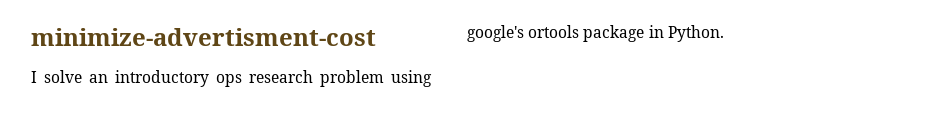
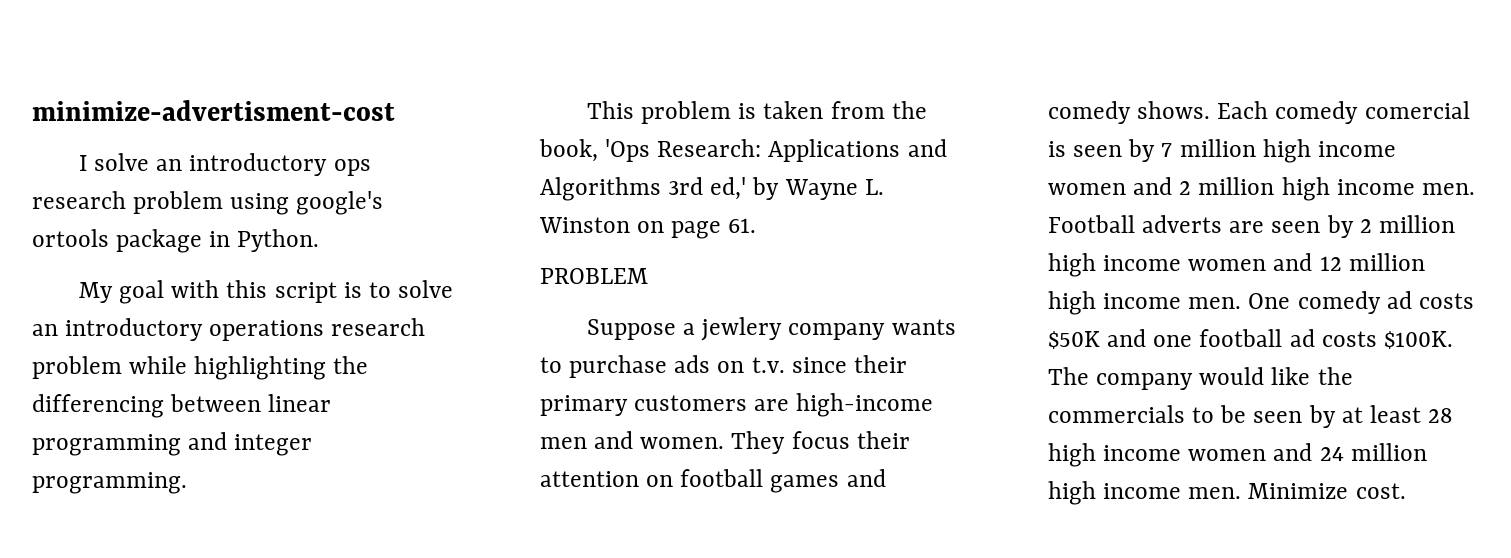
+ My goal with this script is to solve an introductory operations research problem while highlighting the differencing between linear programming and integer programming.
+ This problem is taken from the book, 'Ops Research: Applications and Algorithms 3rd ed,' by Wayne L. Winston on page 61.
+ PROBLEM
+ Suppose a jewlery company wants to purchase ads on t.v. since their primary customers are high-income men and women. They focus their attention on football games and comedy shows. Each comedy comercial is seen by 7 million high income women and 2 million high income men. Football adverts are seen by 2 million high income women and 12 million high income men. One comedy ad costs $50K and one football ad costs $100K. The company would like the commercials to be seen by at least 28 high income women and 24 million high income men. Minimize cost.

